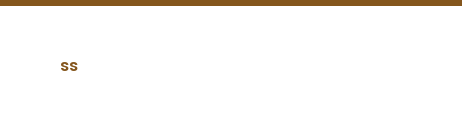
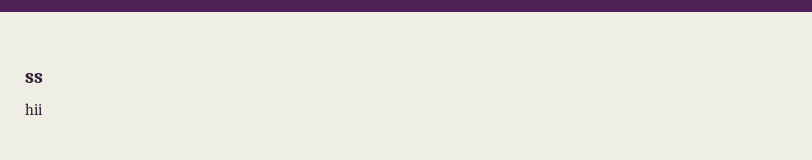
+ hii

